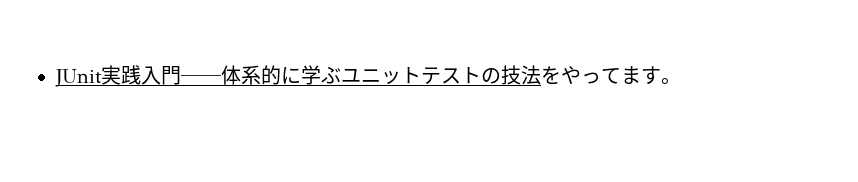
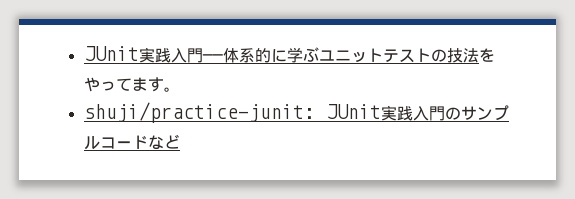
+ shuji/practice-junit: JUnit実践入門のサンプルコードなど

